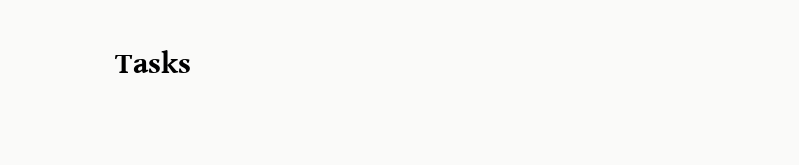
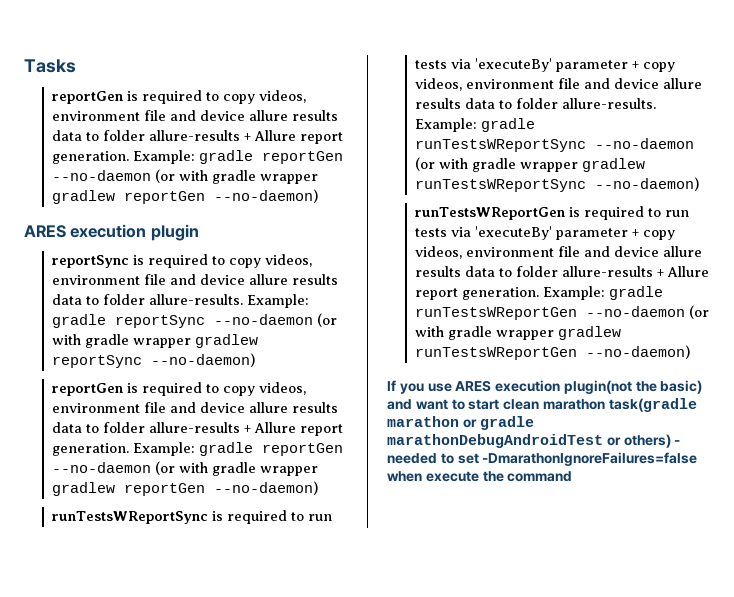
  Tasks
+ reportGen is required to copy videos, environment file and device allure results data to folder allure-results + Allure report generation. Example: gradle reportGen --no-daemon (or with gradle wrapper gradlew reportGen --no-daemon)
+ ARES execution plugin
+ reportSync is required to copy videos, environment file and device allure results data to folder allure-results. Example: gradle reportSync --no-daemon (or with gradle wrapper gradlew reportSync --no-daemon)
+ reportGen is required to copy videos, environment file and device allure results data to folder allure-results + Allure report generation. Example: gradle reportGen --no-daemon (or with gradle wrapper gradlew reportGen --no-daemon)
+ runTestsWReportSync is required to run tests via 'executeBy' parameter + copy videos, environment file and device allure results data to folder allure-results. Example: gradle runTestsWReportSync --no-daemon (or with gradle wrapper gradlew runTestsWReportSync --no-daemon)
+ runTestsWReportGen is required to run tests via 'executeBy' parameter + copy videos, environment file and device allure results data to folder allure-results + Allure report generation. Example: gradle runTestsWReportGen --no-daemon (or with gradle wrapper gradlew runTestsWReportGen --no-daemon)
+ If you use ARES execution plugin(not the basic) and want to start clean marathon task(gradle marathon or gradle marathonDebugAndroidTest or others) - needed to set -DmarathonIgnoreFailures=false when execute the command

